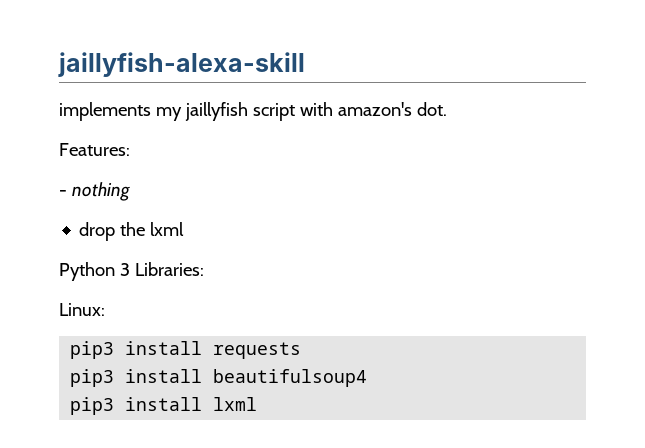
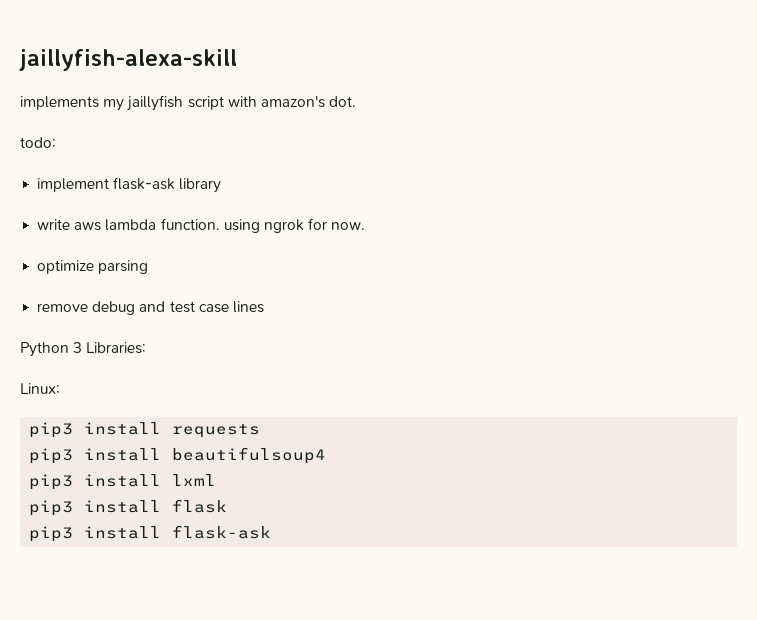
- Features:
- - nothing
- drop the lxml
+ todo:
+ implement flask-ask library
+ write aws lambda function. using ngrok for now.
+ optimize parsing
+ remove debug and test case lines
+ pip3 install flask
+ pip3 install flask-ask

